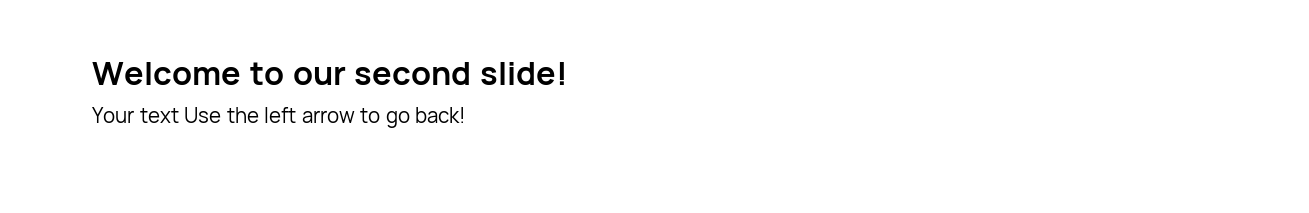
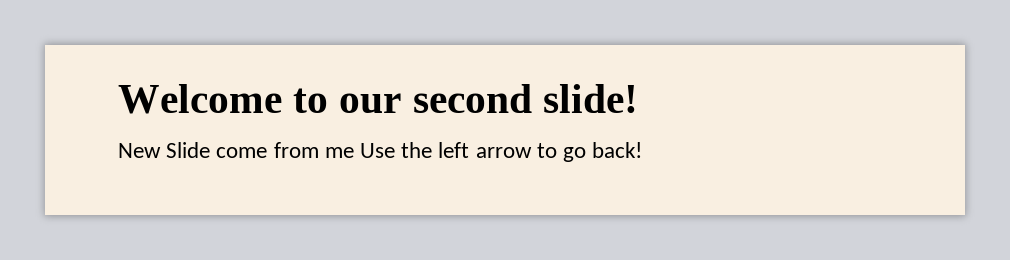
- Your text Use the left arrow to go back!
+ New Slide come from me Use the left arrow to go back!

